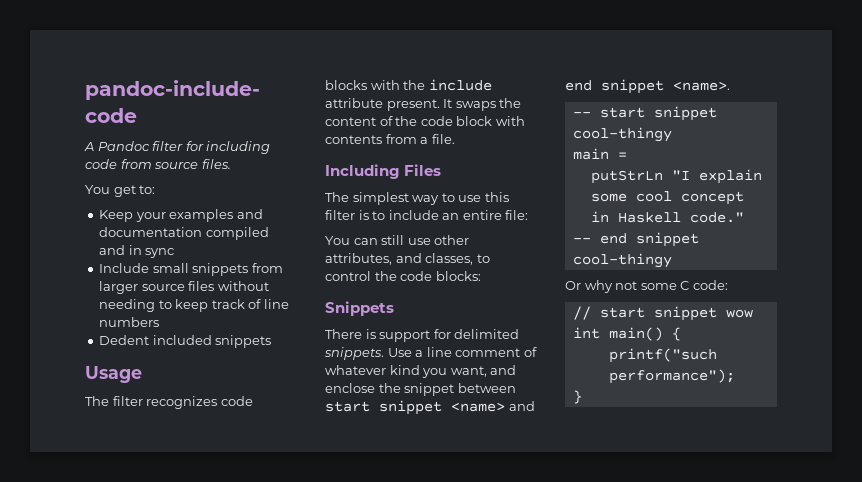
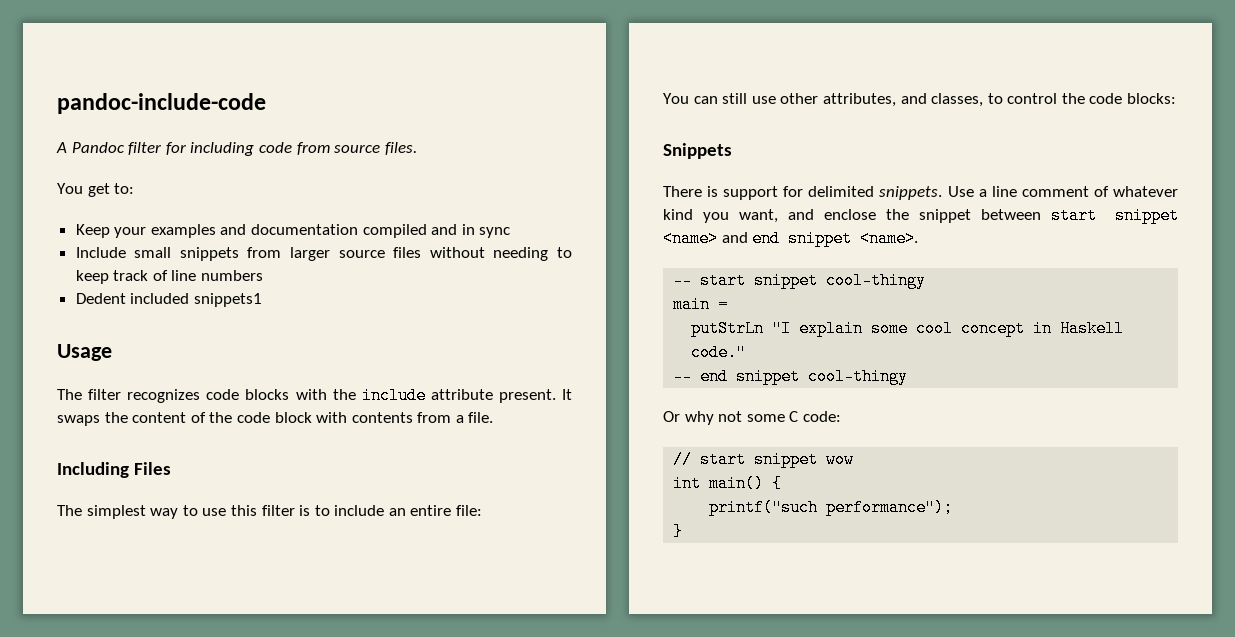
- Dedent included snippets
+ Dedent included snippets1

